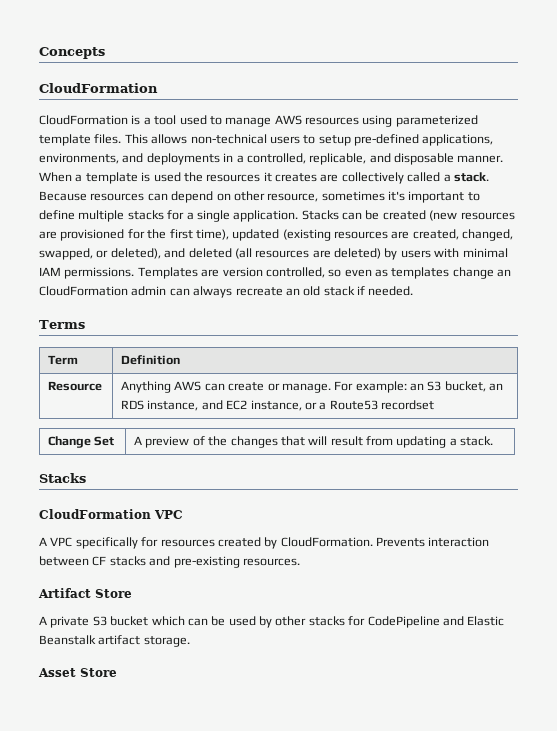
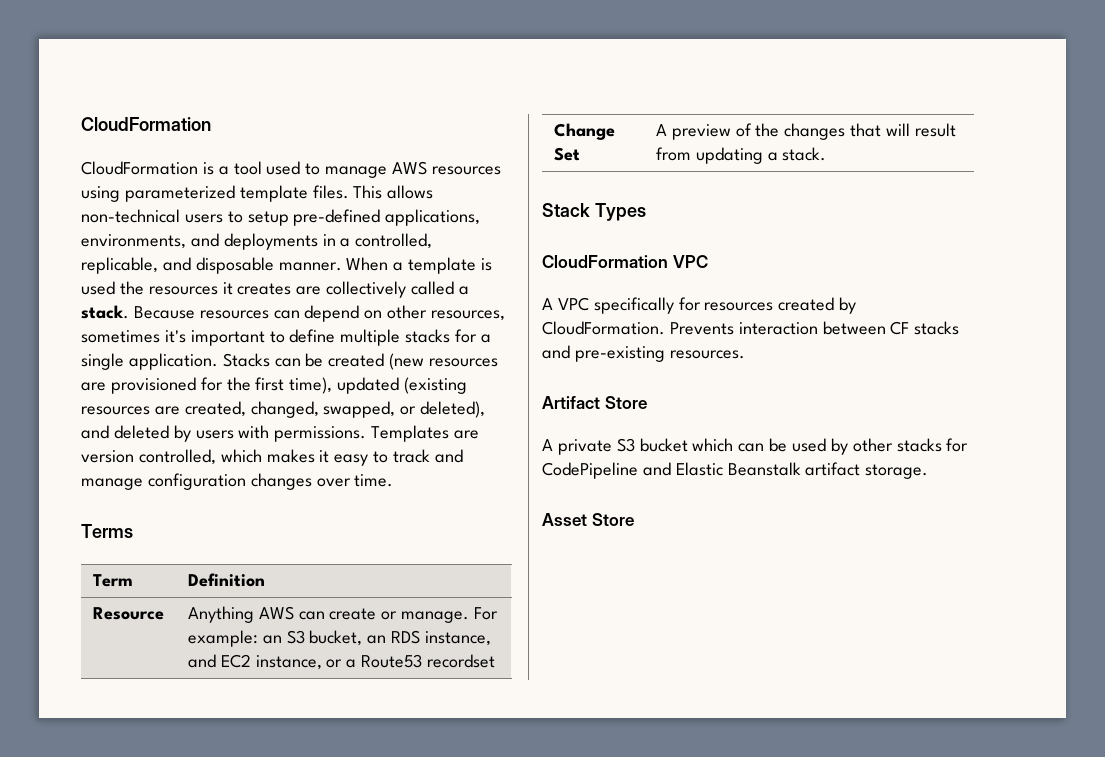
- Concepts
- Because resources can depend on other resource, sometimes it's important to define multiple stacks for a single application.
+ Because resources can depend on other resources, sometimes it's important to define multiple stacks for a single application.
- Stacks can be created (new resources are provisioned for the first time), updated (existing resources are created, changed, swapped, or deleted), and deleted (all resources are deleted) by users with minimal IAM permissions.
+ Stacks can be created (new resources are provisioned for the first time), updated (existing resources are created, changed, swapped, or deleted), and deleted by users with permissions.
- Templates are version controlled, so even as templates change an CloudFormation admin can always recreate an old stack if needed.
+ Templates are version controlled, which makes it easy to track and manage configuration changes over time.
  Change Set | A preview of the changes that will result from updating a stack.
- Stacks
+ Stack Types

